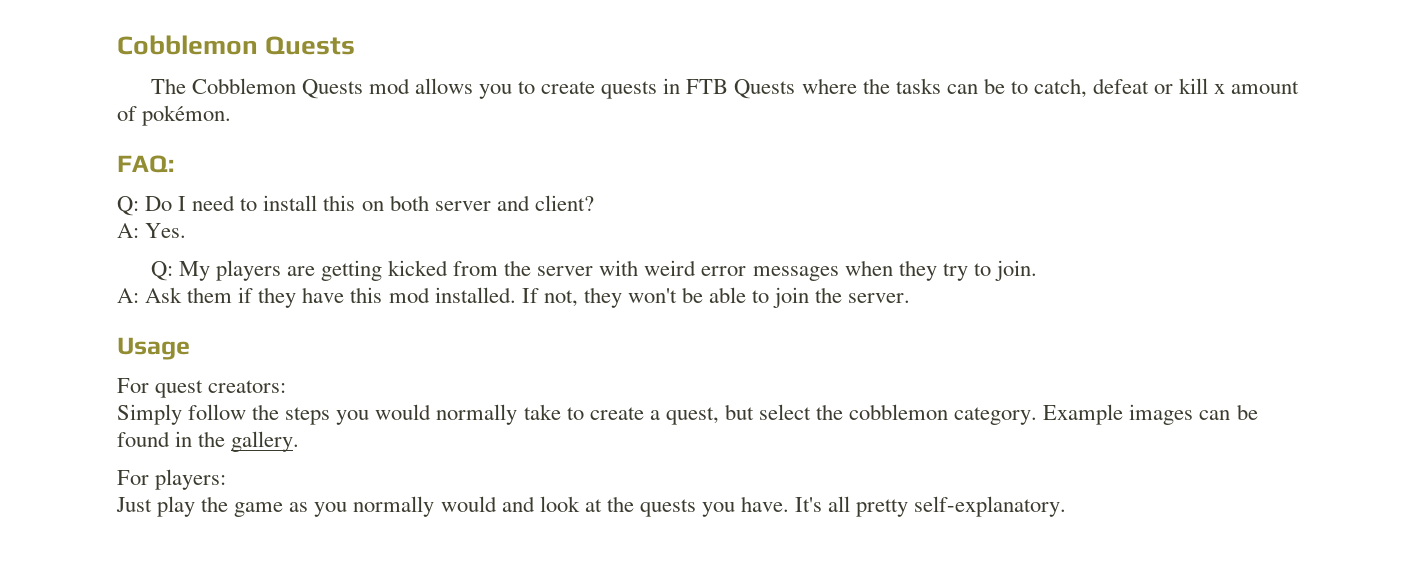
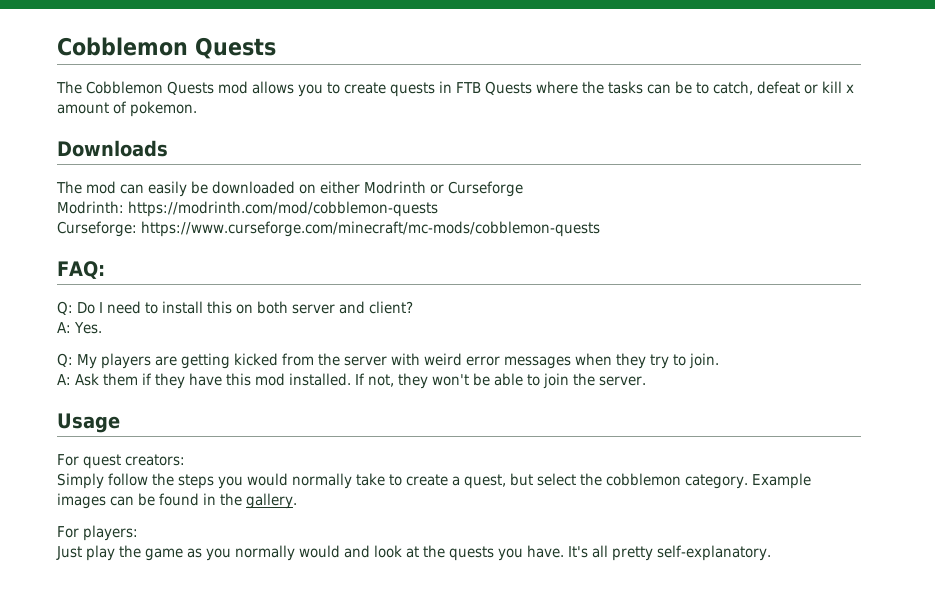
- The Cobblemon Quests mod allows you to create quests in FTB Quests where the tasks can be to catch, defeat or kill x amount of pokémon.
+ The Cobblemon Quests mod allows you to create quests in FTB Quests where the tasks can be to catch, defeat or kill x amount of pokemon.
+ Downloads
+ The mod can easily be downloaded on either Modrinth or Curseforge
+ Modrinth: https://modrinth.com/mod/cobblemon-quests
+ Curseforge: https://www.curseforge.com/minecraft/mc-mods/cobblemon-quests

